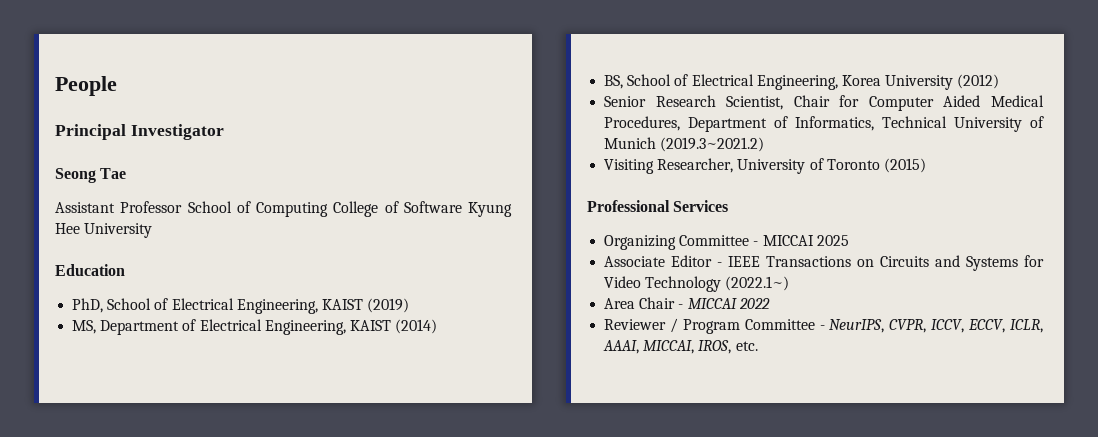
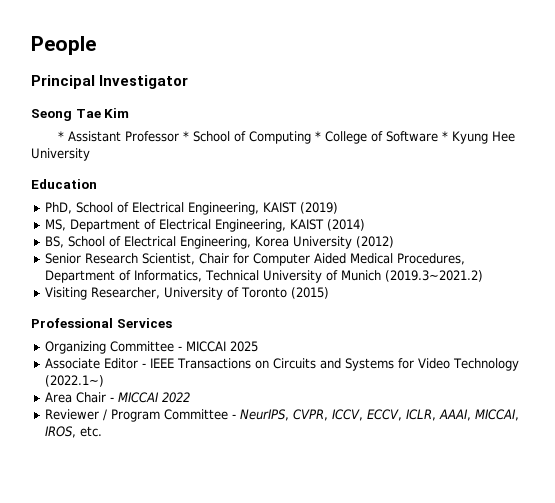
- Seong Tae
- Assistant Professor School of Computing College of Software Kyung Hee University
+ Seong Tae Kim
+ * Assistant Professor * School of Computing * College of Software * Kyung Hee University

